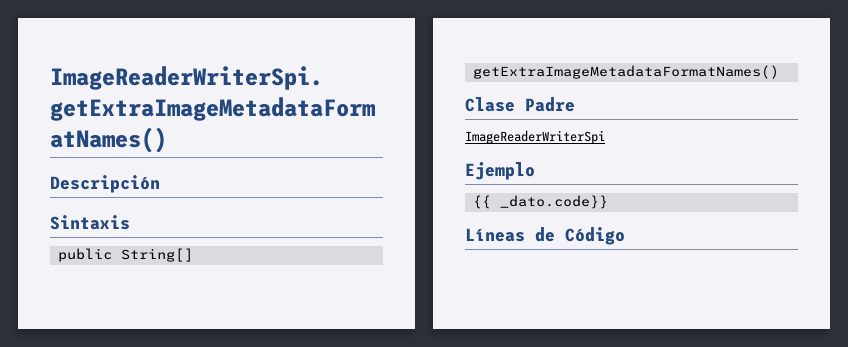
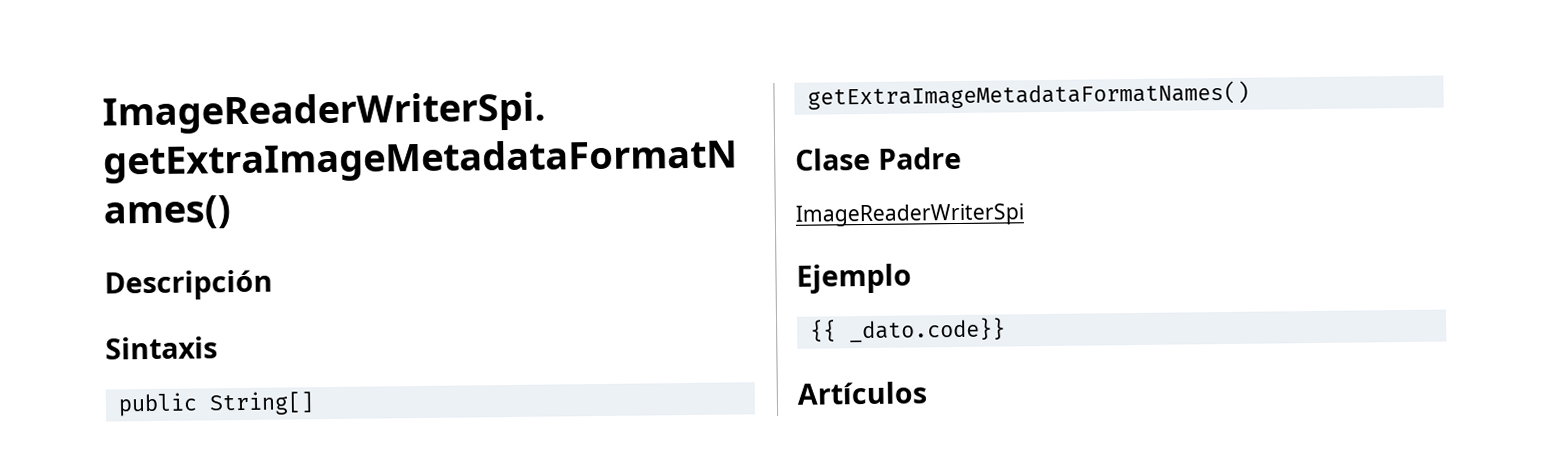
- Líneas de Código
+ Artículos

